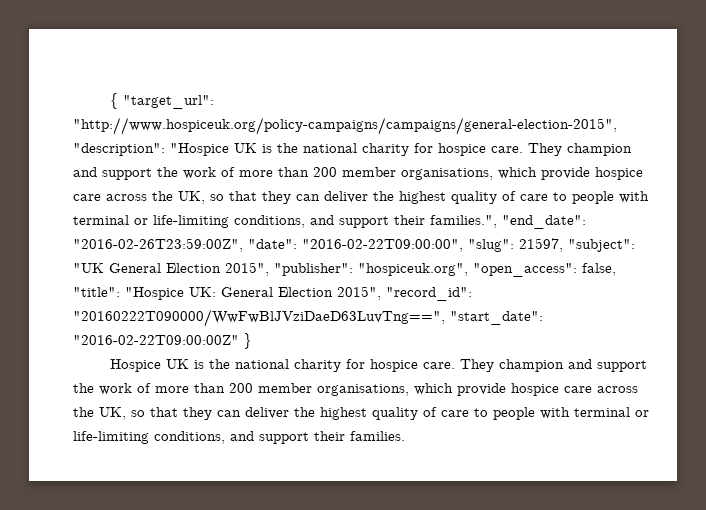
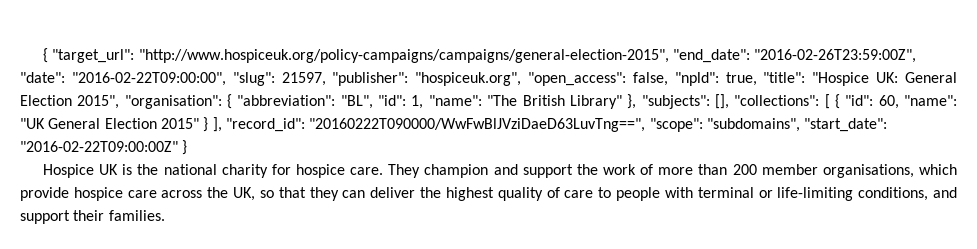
- { "target_url": "http://www.hospiceuk.org/policy-campaigns/campaigns/general-election-2015", "description": "Hospice UK is the national charity for hospice care. They champion and support the work of more than 200 member organisations, which provide hospice care across the UK, so that they can deliver the highest quality of care to people with terminal or life-limiting conditions, and support their families.", "end_date": "2016-02-26T23:59:00Z", "date": "2016-02-22T09:00:00", "slug": 21597, "subject": "UK General Election 2015", "publisher": "hospiceuk.org", "open_access": false, "title": "Hospice UK: General Election 2015", "record_id": "20160222T090000/WwFwBlJVziDaeD63LuvTng==", "start_date": "2016-02-22T09:00:00Z" }
+ { "target_url": "http://www.hospiceuk.org/policy-campaigns/campaigns/general-election-2015", "end_date": "2016-02-26T23:59:00Z", "date": "2016-02-22T09:00:00", "slug": 21597, "publisher": "hospiceuk.org", "open_access": false, "npld": true, "title": "Hospice UK: General Election 2015", "organisation": { "abbreviation": "BL", "id": 1, "name": "The British Library" }, "subjects": [], "collections": [ { "id": 60, "name": "UK General Election 2015" } ], "record_id": "20160222T090000/WwFwBlJVziDaeD63LuvTng==", "scope": "subdomains", "start_date": "2016-02-22T09:00:00Z" }

